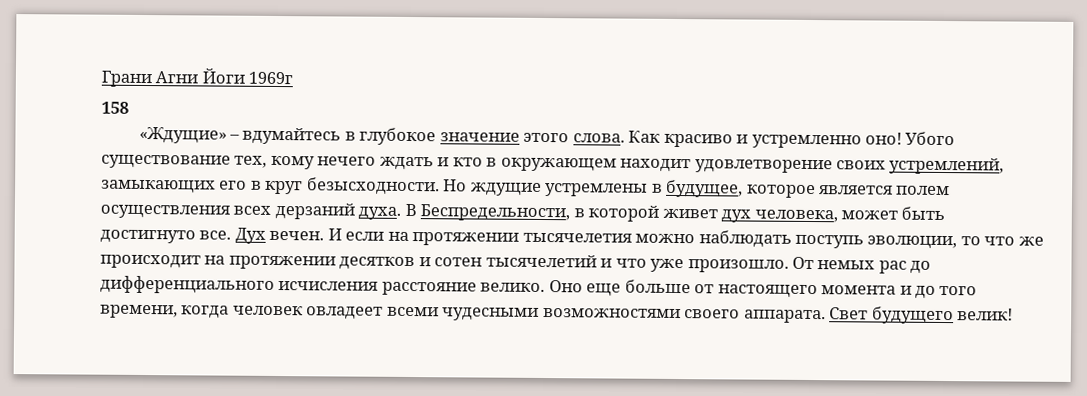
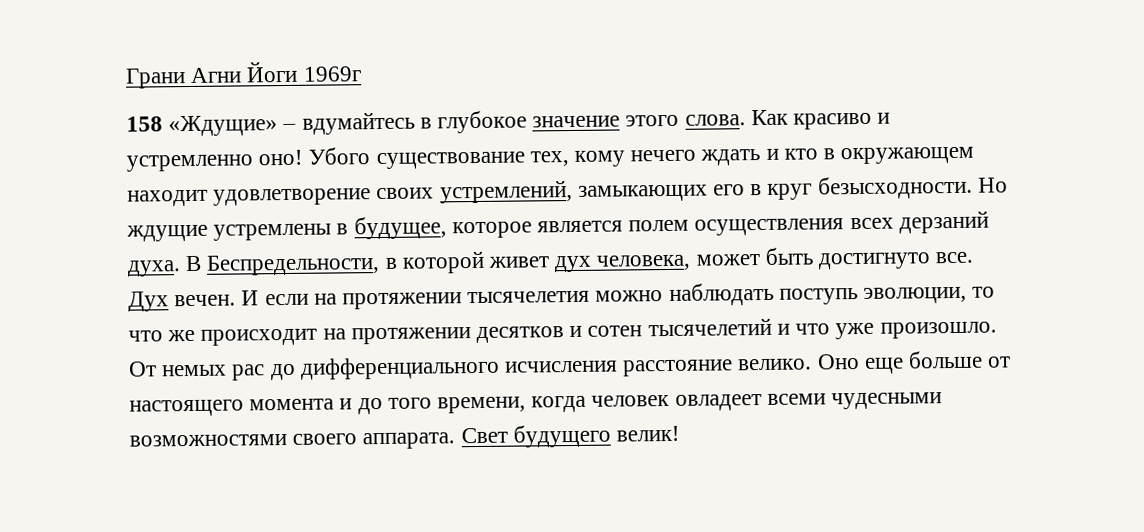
- 158
- «Ждущие» – вдумайтесь в глубокое значение этого слова.
+ 158 «Ждущие» – вдумайтесь в глубокое значение этого слова.

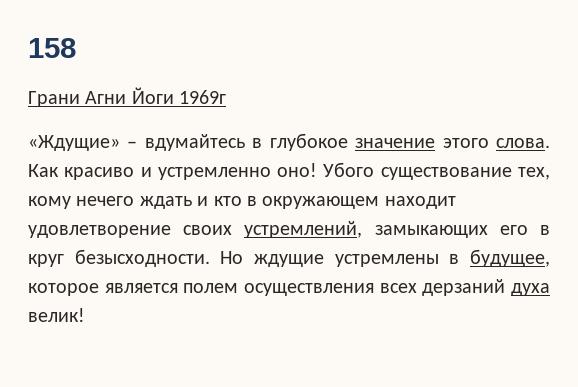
+ 158
- 158 «Ждущие» – вдумайтесь в глубокое значение этого слова.
+ «Ждущие» – вдумайтесь в глубокое значение этого слова.
- Но ждущие устремлены в будущее, которое является полем осуществления всех дерзаний духа. В Беспредельности, в которой живет дух человека, может быть достигнуто все. Дух вечен. И если на протяжении тысячелетия можно наблюдать поступь эволюции, то что же происходит на протяжении десятков и сотен тысячелетий и что уже произошло. От немых рас до дифференциального исчисления расстояние велико. Оно еще больше от настоящего момента и до того времени, когда человек овладеет всеми чудесными возможностями своего аппарата. Свет будущего велик!
+ Но ждущие устремлены в будущее, которое является полем осуществления всех дерзаний духа велик!

